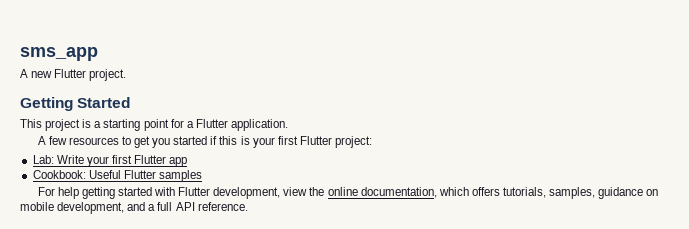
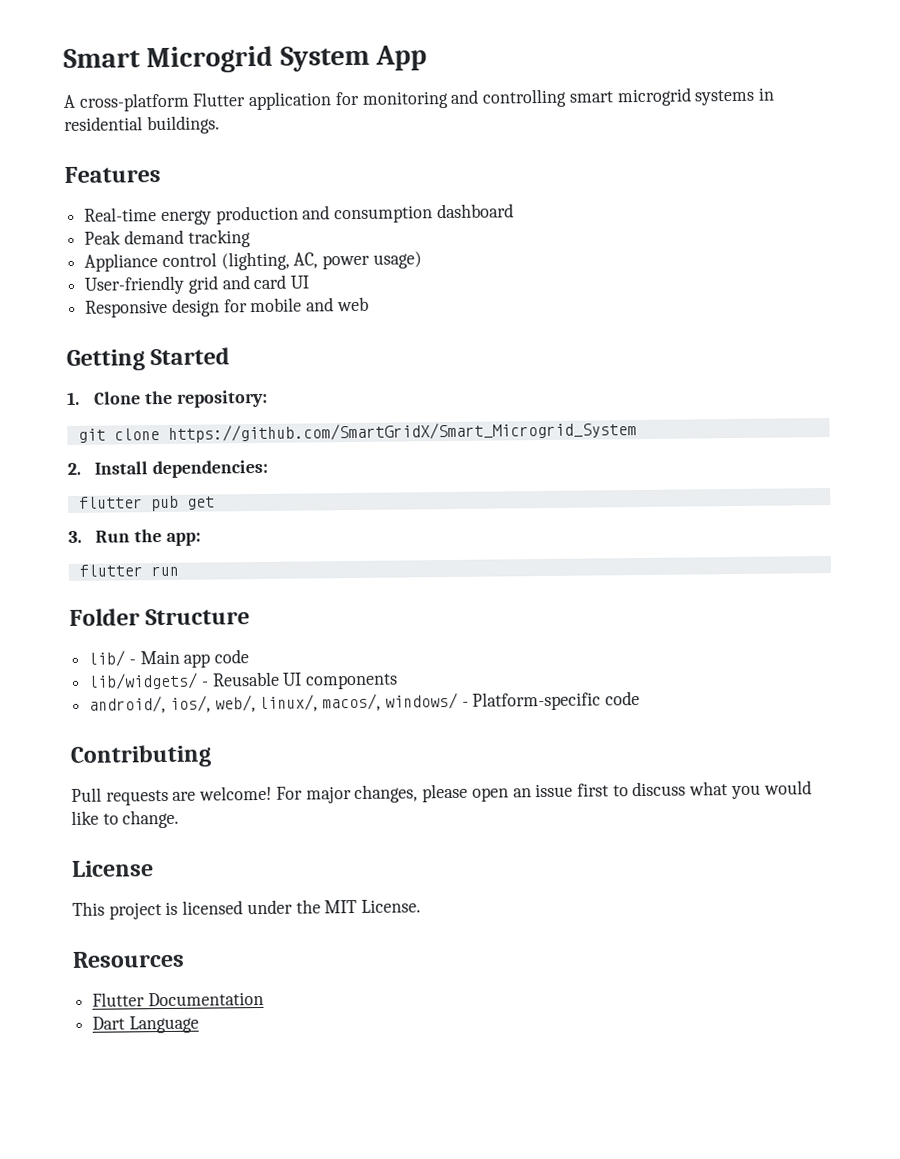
- sms_app
- A new Flutter project.
+ Smart Microgrid System App
+ A cross-platform Flutter application for monitoring and controlling smart microgrid systems in residential buildings.
+ Features
+ Real-time energy production and consumption dashboard
+ Peak demand tracking
+ Appliance control (lighting, AC, power usage)
+ User-friendly grid and card UI
+ Responsive design for mobile and web
  Getting Started
- This project is a starting point for a Flutter application.
- A few resources to get you started if this is your first Flutter project:
- Lab: Write your first Flutter app
- Cookbook: Useful Flutter samples
- For help getting started with Flutter development, view the online documentation, which offers tutorials, samples, guidance on mobile development, and a full API reference.
+ 1. Clone the repository:
+ git clone https://github.com/SmartGridX/Smart_Microgrid_System
+ 2. Install dependencies:
+ flutter pub get
+ 3. Run the app:
+ flutter run
+ Folder Structure
+ lib/ - Main app code
+ lib/widgets/ - Reusable UI components
+ android/, ios/, web/, linux/, macos/, windows/ - Platform-specific code
+ Contributing
+ Pull requests are welcome! For major changes, please open an issue first to discuss what you would like to change.
+ License
+ This project is licensed under the MIT License.
+ Resources
+ Flutter Documentation
+ Dart Language

